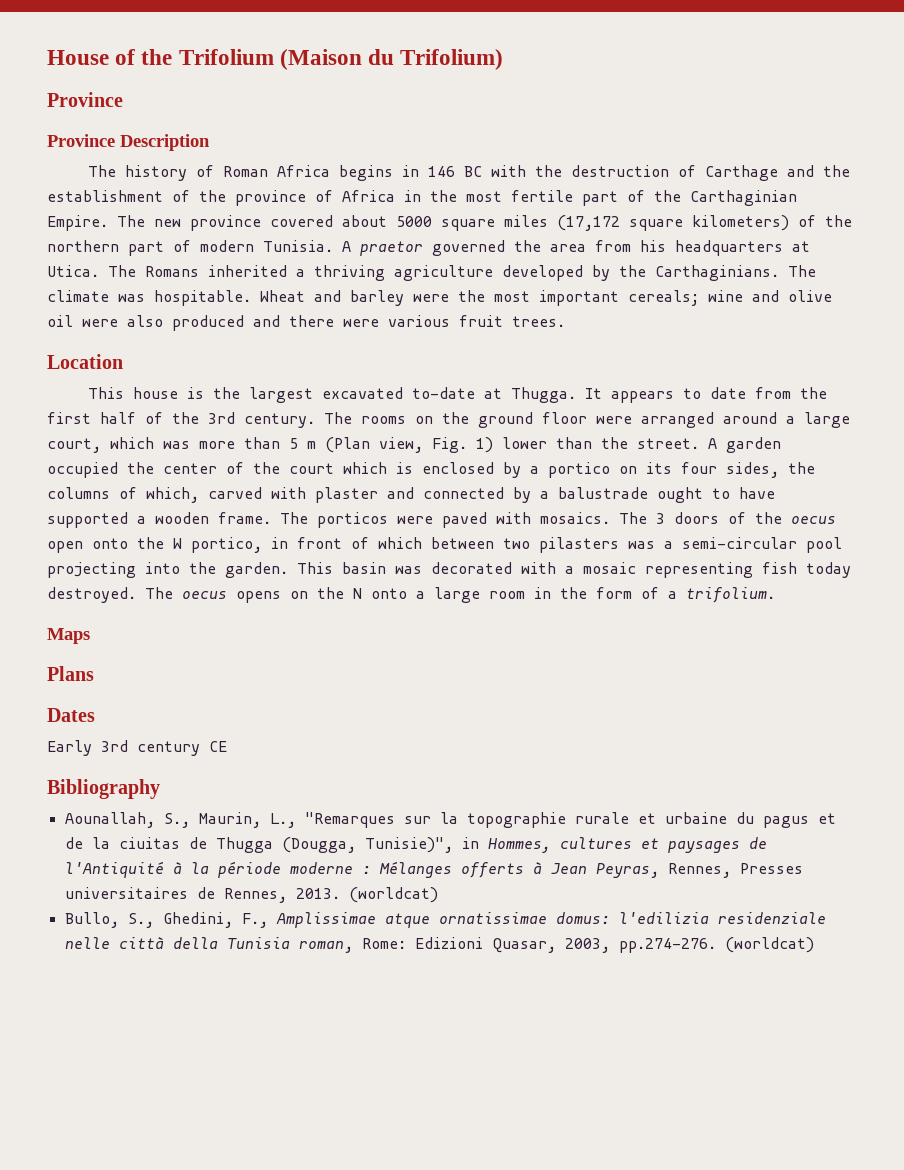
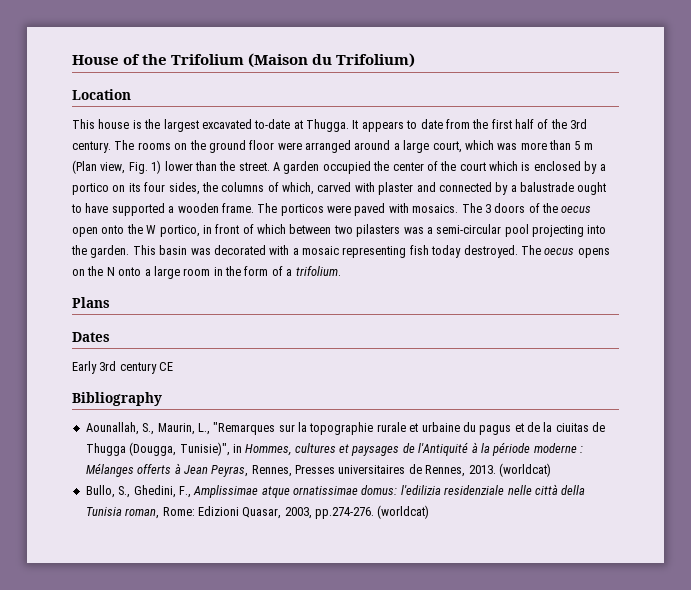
  House of the Trifolium (Maison du Trifolium)
- Province
- Province Description
- The history of Roman Africa begins in 146 BC with the destruction of Carthage and the establishment of the province of Africa in the most fertile part of the Carthaginian Empire. The new province covered about 5000 square miles (17,172 square kilometers) of the northern part of modern Tunisia. A praetor governed the area from his headquarters at Utica. The Romans inherited a thriving agriculture developed by the Carthaginians. The climate was hospitable. Wheat and barley were the most important cereals; wine and olive oil were also produced and there were various fruit trees.
- Maps

